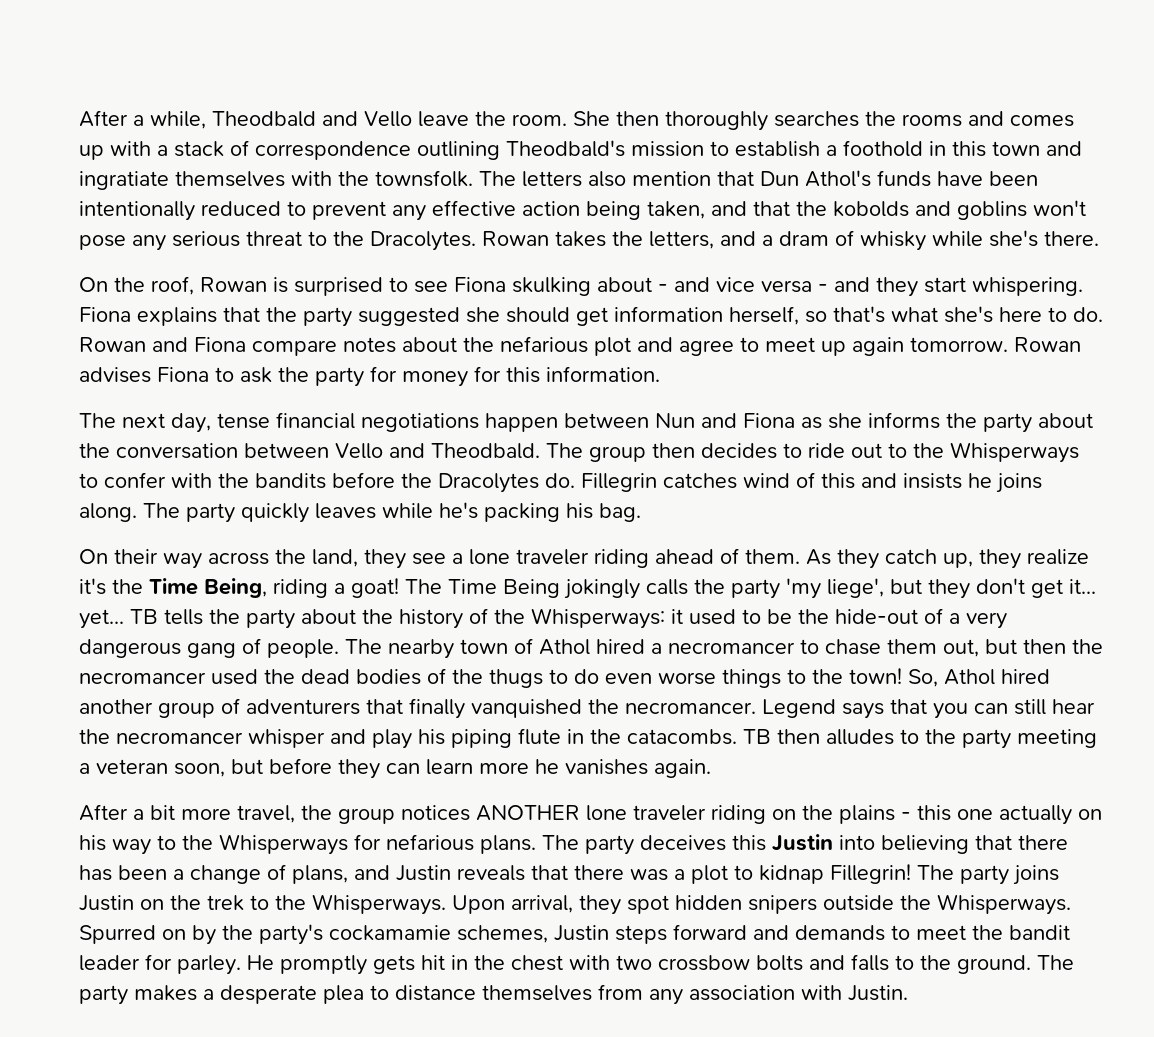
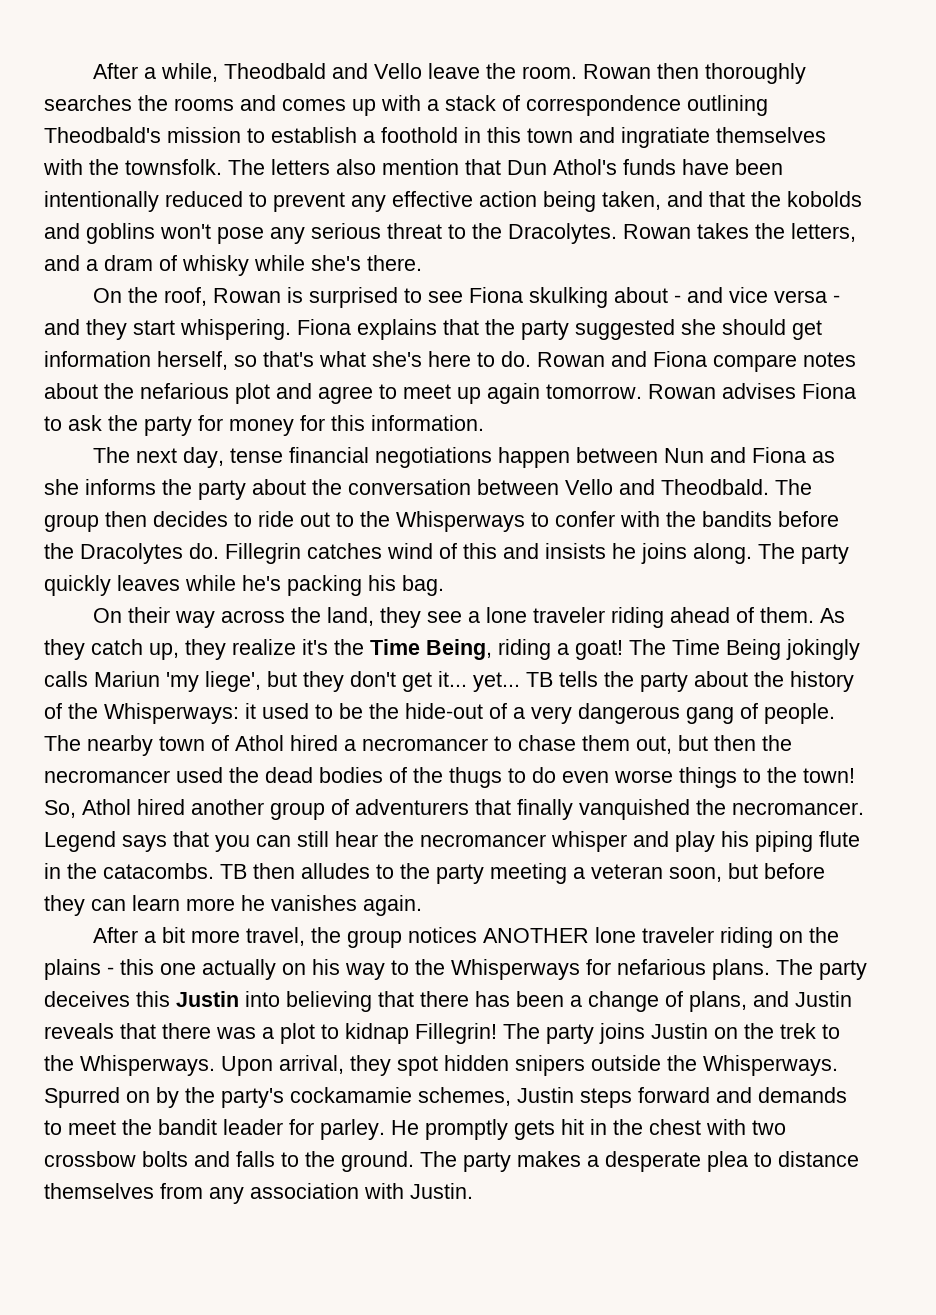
- She then thoroughly searches the rooms and comes up with a stack of correspondence outlining Theodbald's mission to establish a foothold in this town and ingratiate themselves with the townsfolk.
+ Rowan then thoroughly searches the rooms and comes up with a stack of correspondence outlining Theodbald's mission to establish a foothold in this town and ingratiate themselves with the townsfolk.
- The Time Being jokingly calls the party 'my liege', but they don't get it... yet...
+ The Time Being jokingly calls Mariun 'my liege', but they don't get it... yet...

